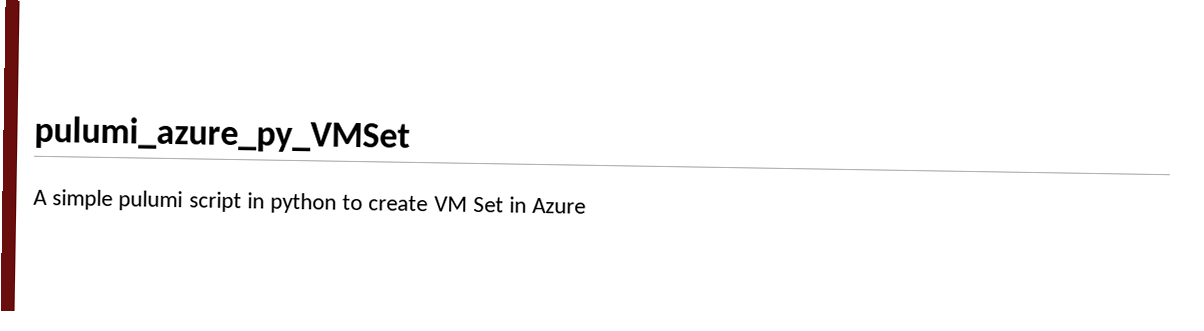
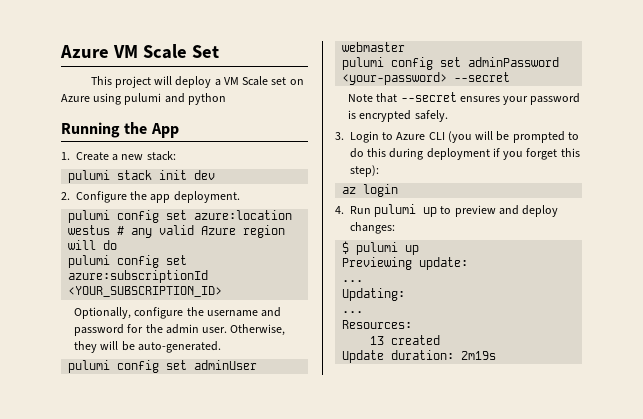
- pulumi_azure_py_VMSet
- A simple pulumi script in python to create VM Set in Azure
+ Azure VM Scale Set
+ This project will deploy a VM Scale set on Azure using pulumi and python
+ Running the App
+ 1. Create a new stack:
+ pulumi stack init dev
+ 2. Configure the app deployment.
+ pulumi config set azure:location westus # any valid Azure region will do
+ pulumi config set azure:subscriptionId <YOUR_SUBSCRIPTION_ID>
+ Optionally, configure the username and password for the admin user. Otherwise, they will be auto-generated.
+ pulumi config set adminUser webmaster
+ pulumi config set adminPassword <your-password> --secret
+ Note that --secret ensures your password is encrypted safely.
+ 3. Login to Azure CLI (you will be prompted to do this during deployment if you forget this step):
+ az login
+ 4. Run pulumi up to preview and deploy changes:
+ $ pulumi up
+ Previewing update:
+ ...
+ Updating:
+ ...
+ Resources:
+ 13 created
+ Update duration: 2m19s

